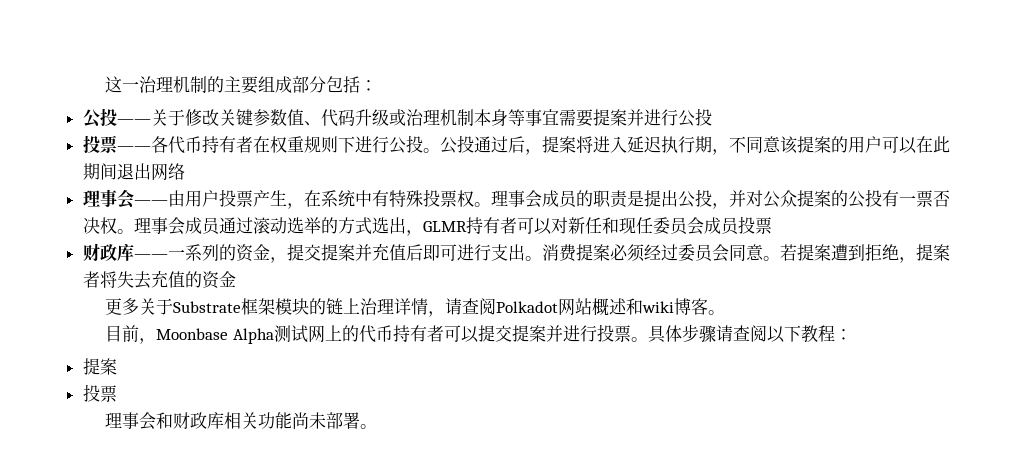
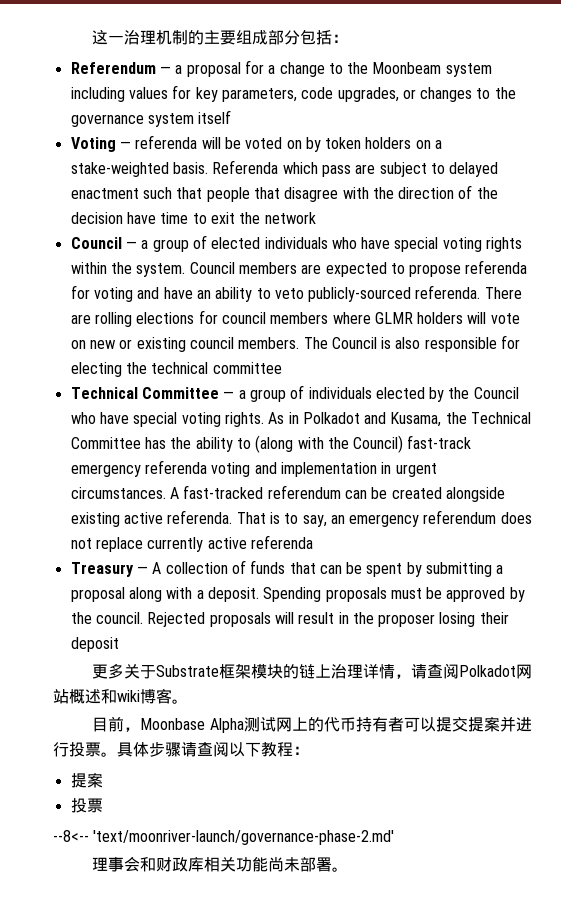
- 公投——关于修改关键参数值、代码升级或治理机制本身等事宜需要提案并进行公投
- 投票——各代币持有者在权重规则下进行公投。公投通过后，提案将进入延迟执行期，不同意该提案的用户可以在此期间退出网络
- 理事会——由用户投票产生，在系统中有特殊投票权。理事会成员的职责是提出公投，并对公众提案的公投有一票否决权。理事会成员通过滚动选举的方式选出，GLMR持有者可以对新任和现任委员会成员投票
- 财政库——一系列的资金，提交提案并充值后即可进行支出。消费提案必须经过委员会同意。若提案遭到拒绝，提案者将失去充值的资金
+ Referendum — a proposal for a change to the Moonbeam system including values for key parameters, code upgrades, or changes to the governance system itself
+ Voting — referenda will be voted on by token holders on a stake-weighted basis. Referenda which pass are subject to delayed enactment such that people that disagree with the direction of the decision have time to exit the network
+ Council — a group of elected individuals who have special voting rights within the system. Council members are expected to propose referenda for voting and have an ability to veto publicly-sourced referenda. There are rolling elections for council members where GLMR holders will vote on new or existing council members. The Council is also responsible for electing the technical committee
+ Technical Committee — a group of individuals elected by the Council who have special voting rights. As in Polkadot and Kusama, the Technical Committee has the ability to (along with the Council) fast-track emergency referenda voting and implementation in urgent circumstances. A fast-tracked referendum can be created alongside existing active referenda. That is to say, an emergency referendum does not replace currently active referenda
+ Treasury — A collection of funds that can be spent by submitting a proposal along with a deposit. Spending proposals must be approved by the council. Rejected proposals will result in the proposer losing their deposit
+ --8<-- 'text/moonriver-launch/governance-phase-2.md'

